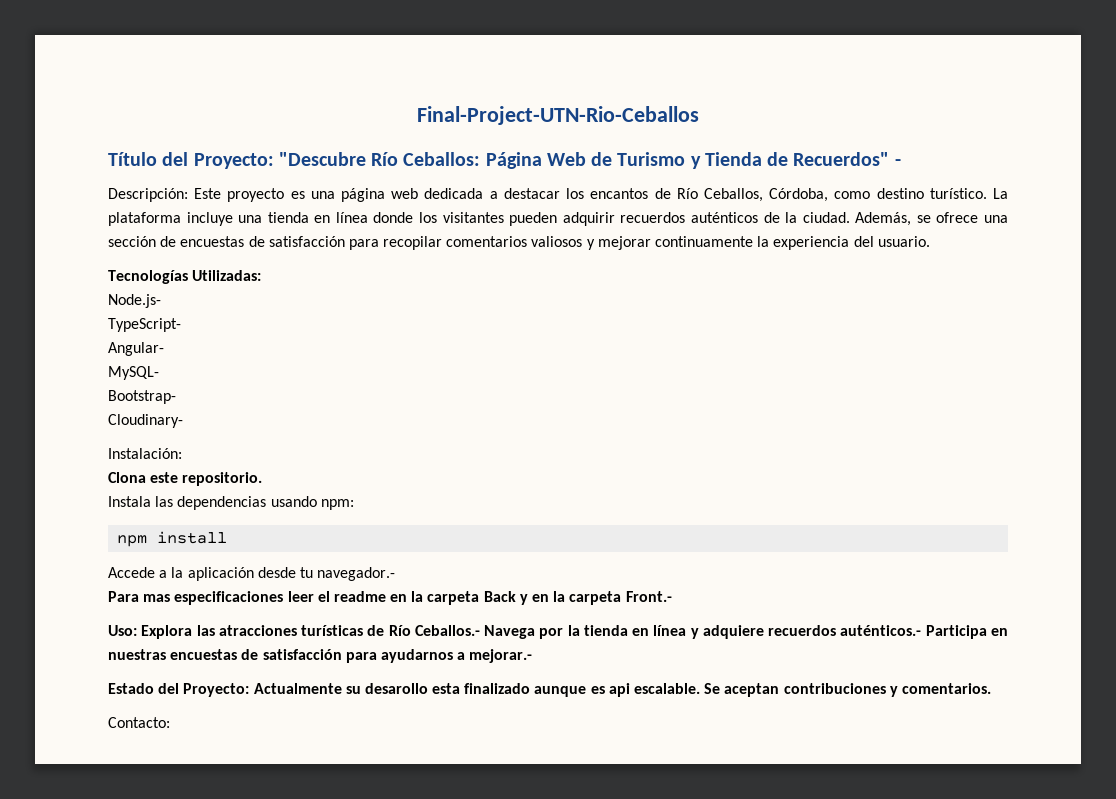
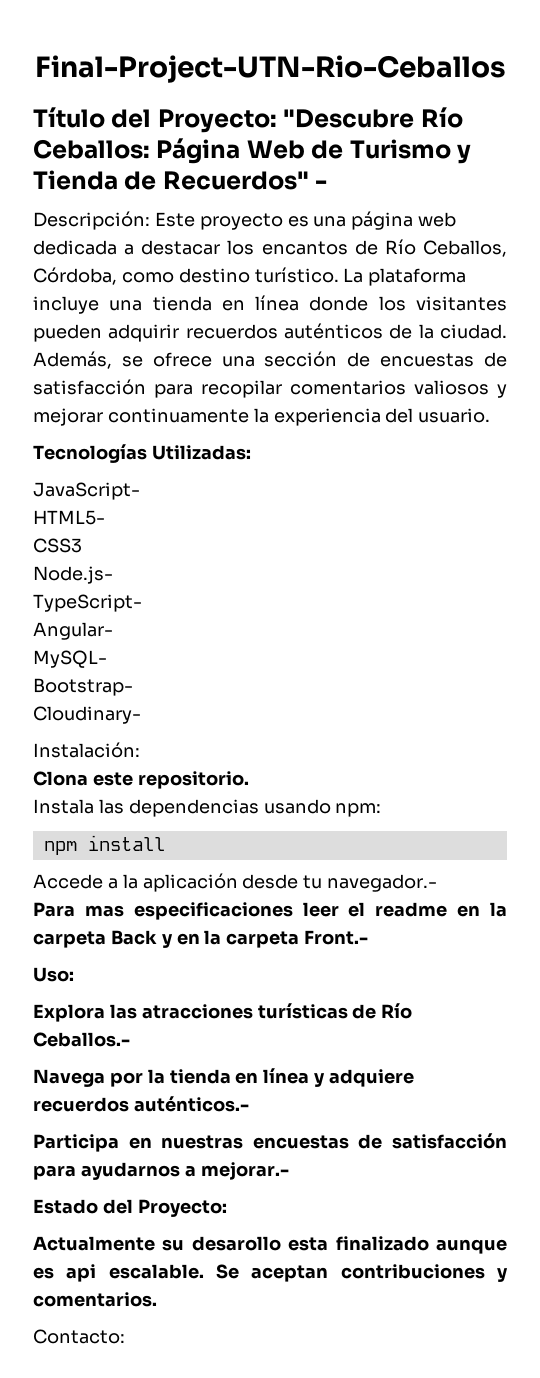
+ JavaScript-
+ HTML5-
+ CSS3
- Uso: Explora las atracciones turísticas de Río Ceballos.- Navega por la tienda en línea y adquiere recuerdos auténticos.- Participa en nuestras encuestas de satisfacción para ayudarnos a mejorar.-
+ Uso:
+ Explora las atracciones turísticas de Río Ceballos.-
+ Navega por la tienda en línea y adquiere recuerdos auténticos.-
+ Participa en nuestras encuestas de satisfacción para ayudarnos a mejorar.-
- Estado del Proyecto: Actualmente su desarollo esta finalizado aunque es api escalable.
+ Estado del Proyecto:
+ Actualmente su desarollo esta finalizado aunque es api escalable.

